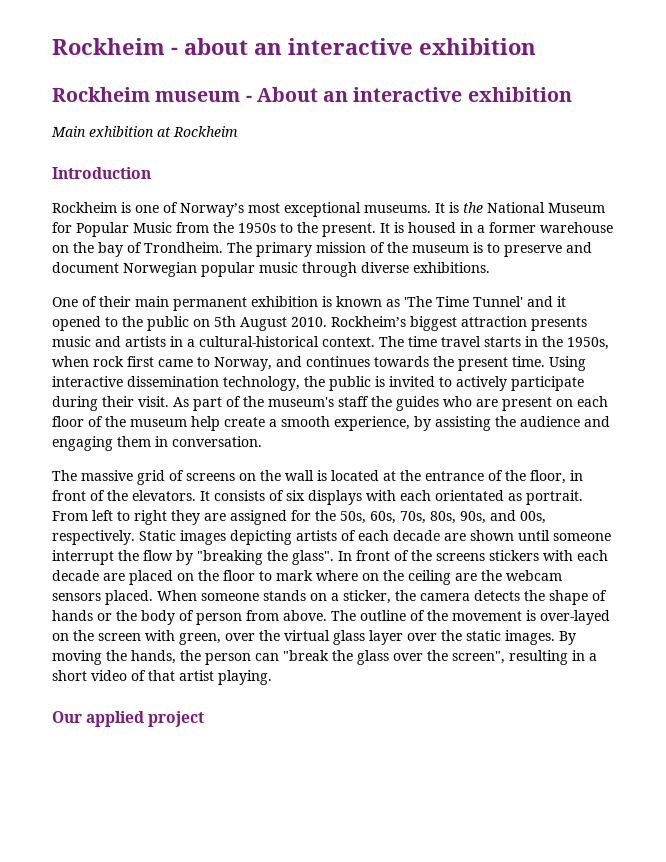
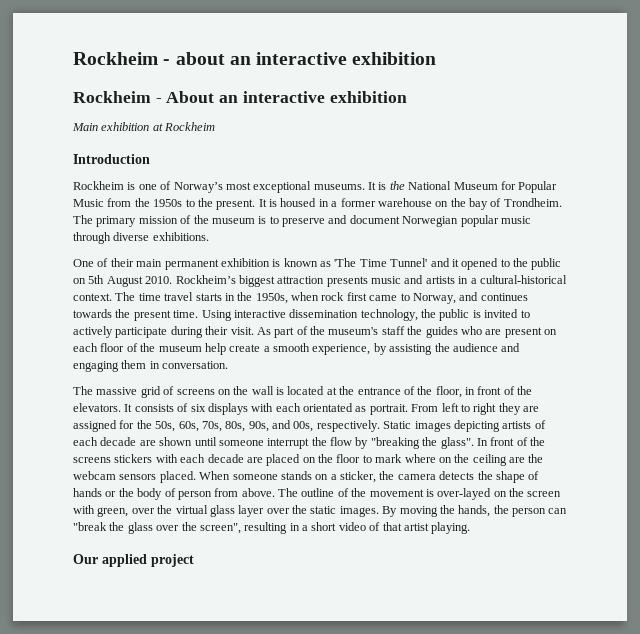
- Rockheim museum - About an interactive exhibition
+ Rockheim - About an interactive exhibition

